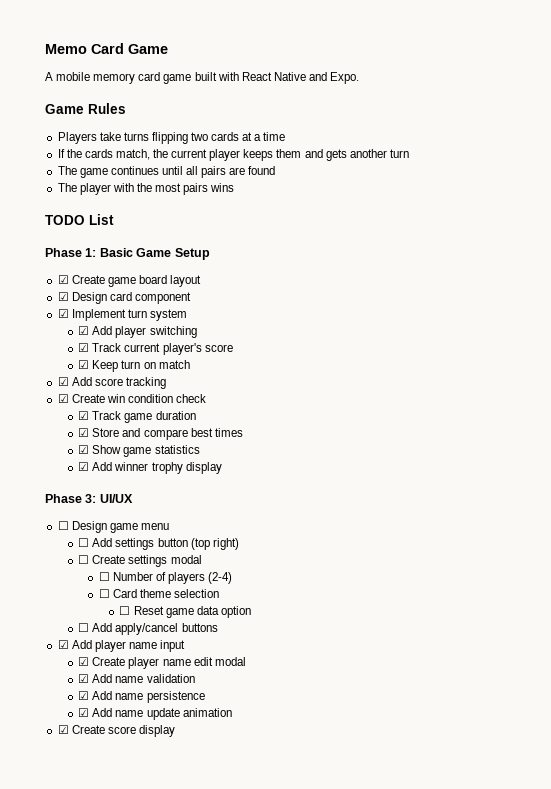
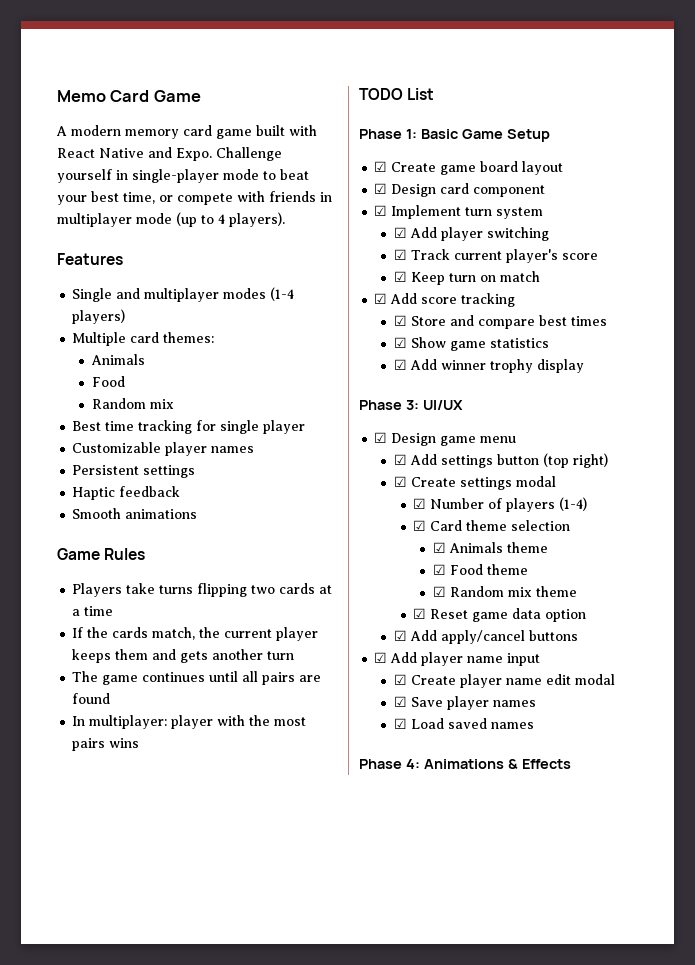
- A mobile memory card game built with React Native and Expo.
+ A modern memory card game built with React Native and Expo. Challenge yourself in single-player mode to beat your best time, or compete with friends in multiplayer mode (up to 4 players).
+ Features
+ Single and multiplayer modes (1-4 players)
+ Multiple card themes:
+ Animals
+ Food
+ Random mix
+ Best time tracking for single player
+ Customizable player names
+ Persistent settings
+ Haptic feedback
+ Smooth animations
- The player with the most pairs wins
+ In multiplayer: player with the most pairs wins
- ☑ Create win condition check
- ☑ Track game duration
- ☐ Design game menu
+ ☑ Design game menu
- ☐ Add settings button (top right)
+ ☑ Add settings button (top right)
- ☐ Create settings modal
+ ☑ Create settings modal
- ☐ Number of players (2-4)
- ☐ Card theme selection
+ ☑ Number of players (1-4)
+ ☑ Card theme selection
- ☐ Reset game data option
+ ☑ Animals theme
+ ☑ Food theme
+ ☑ Random mix theme
+ ☑ Reset game data option
- ☐ Add apply/cancel buttons
+ ☑ Add apply/cancel buttons
- ☑ Add name validation
- ☑ Add name persistence
- ☑ Add name update animation
- ☑ Create score display
+ ☑ Save player names
+ ☑ Load saved names
+ Phase 4: Animations & Effects

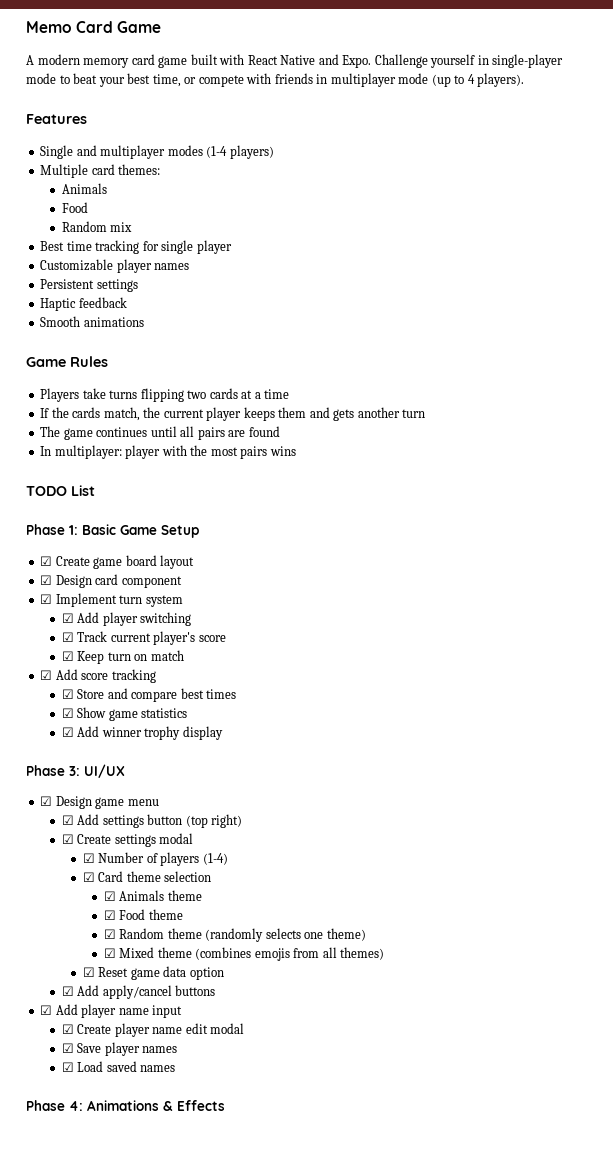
- ☑ Random mix theme
+ ☑ Random theme (randomly selects one theme)
+ ☑ Mixed theme (combines emojis from all themes)

